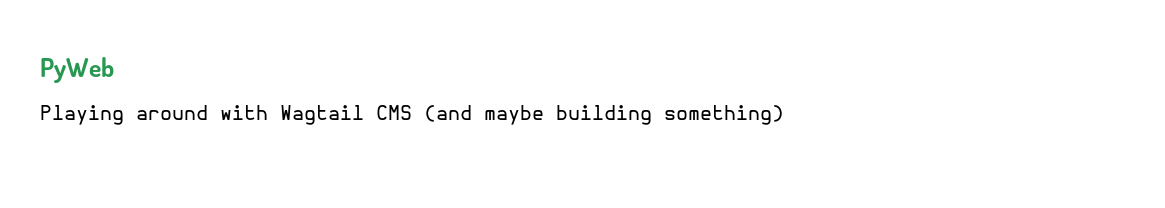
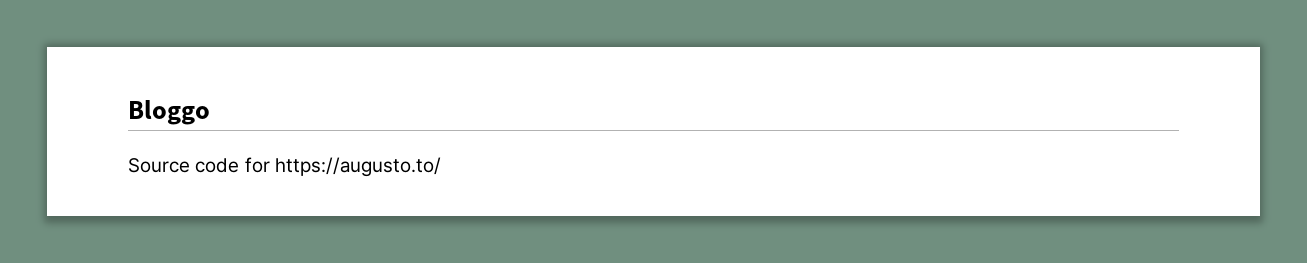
- PyWeb
- Playing around with Wagtail CMS (and maybe building something)
+ Bloggo
+ Source code for https://augusto.to/

